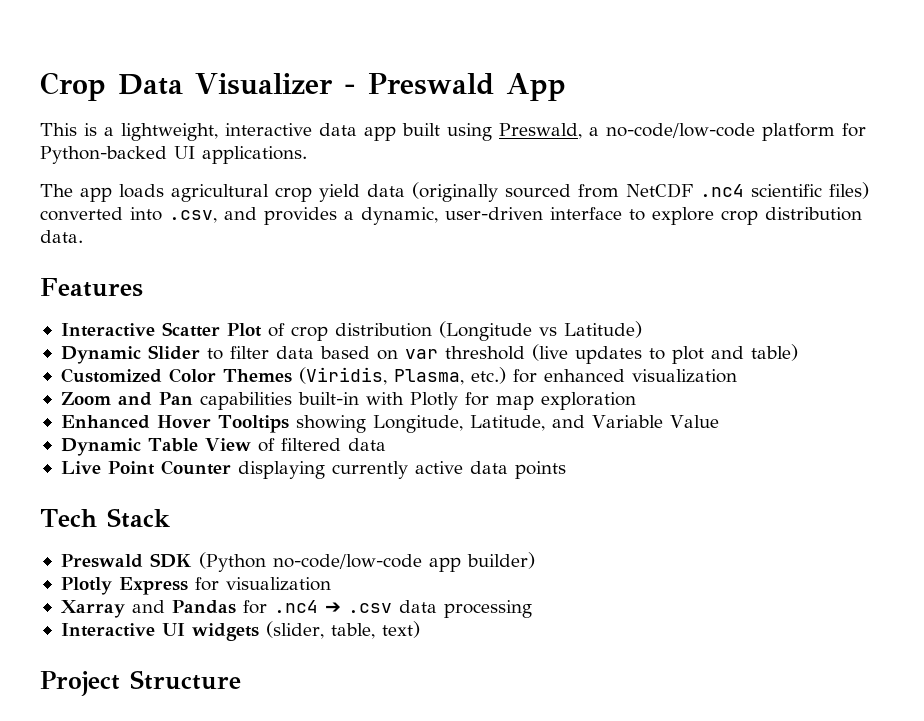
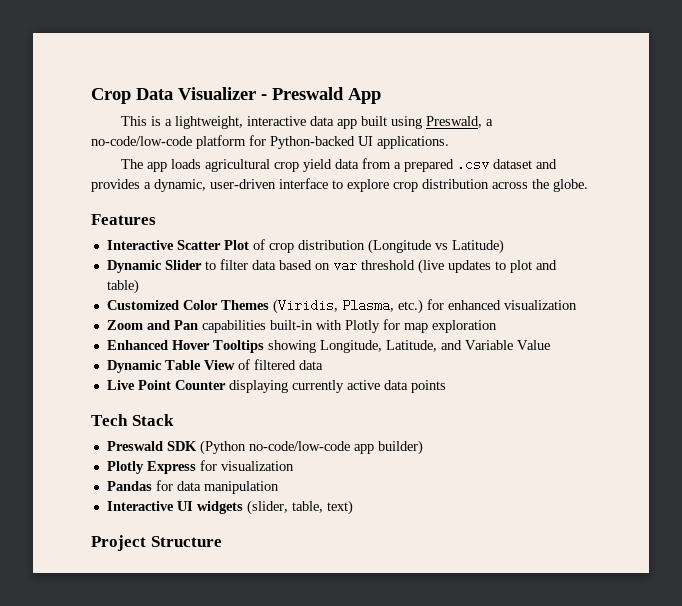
- The app loads agricultural crop yield data (originally sourced from NetCDF .nc4 scientific files) converted into .csv, and provides a dynamic, user-driven interface to explore crop distribution data.
+ The app loads agricultural crop yield data from a prepared .csv dataset and provides a dynamic, user-driven interface to explore crop distribution across the globe.
- Xarray and Pandas for .nc4 ➔ .csv data processing
+ Pandas for data manipulation

